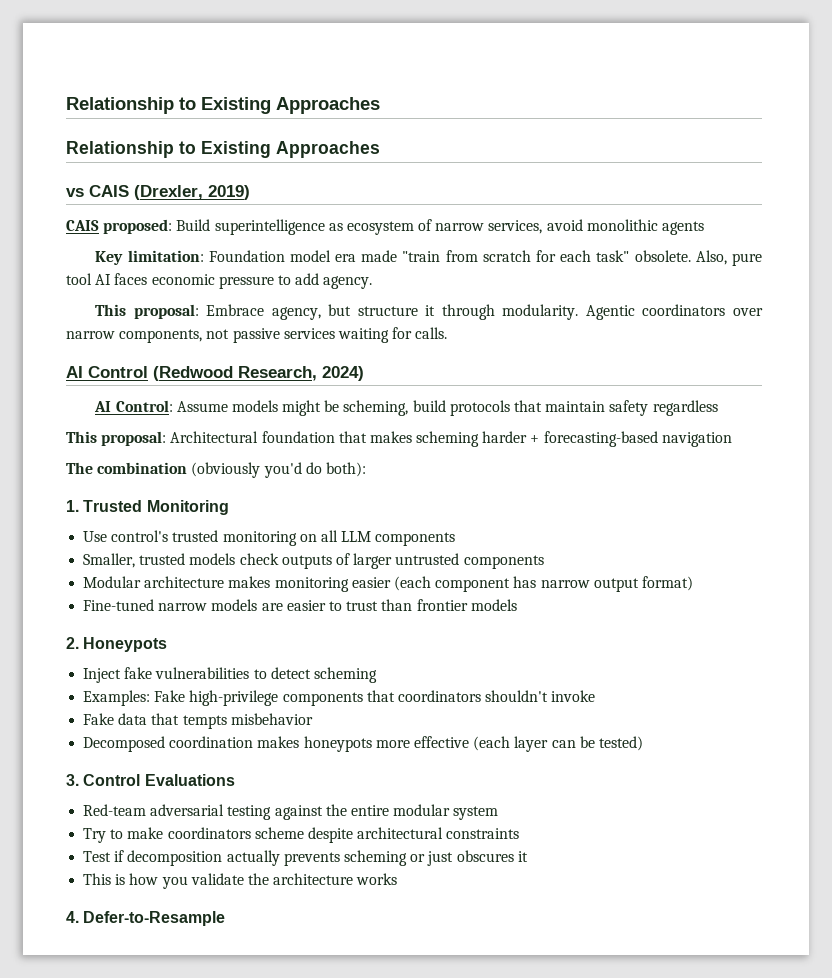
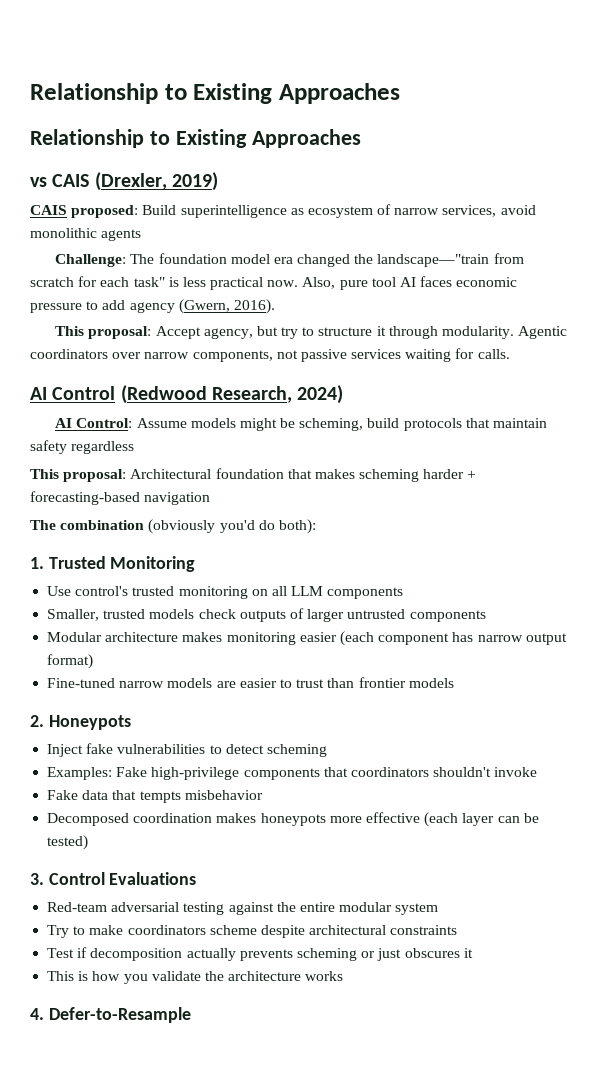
- Key limitation: Foundation model era made "train from scratch for each task" obsolete.
+ Challenge: The foundation model era changed the landscape—"train from scratch for each task" is less practical now.
- Also, pure tool AI faces economic pressure to add agency.
- This proposal: Embrace agency, but structure it through modularity.
+ Also, pure tool AI faces economic pressure to add agency (Gwern, 2016).
+ This proposal: Accept agency, but try to structure it through modularity.

